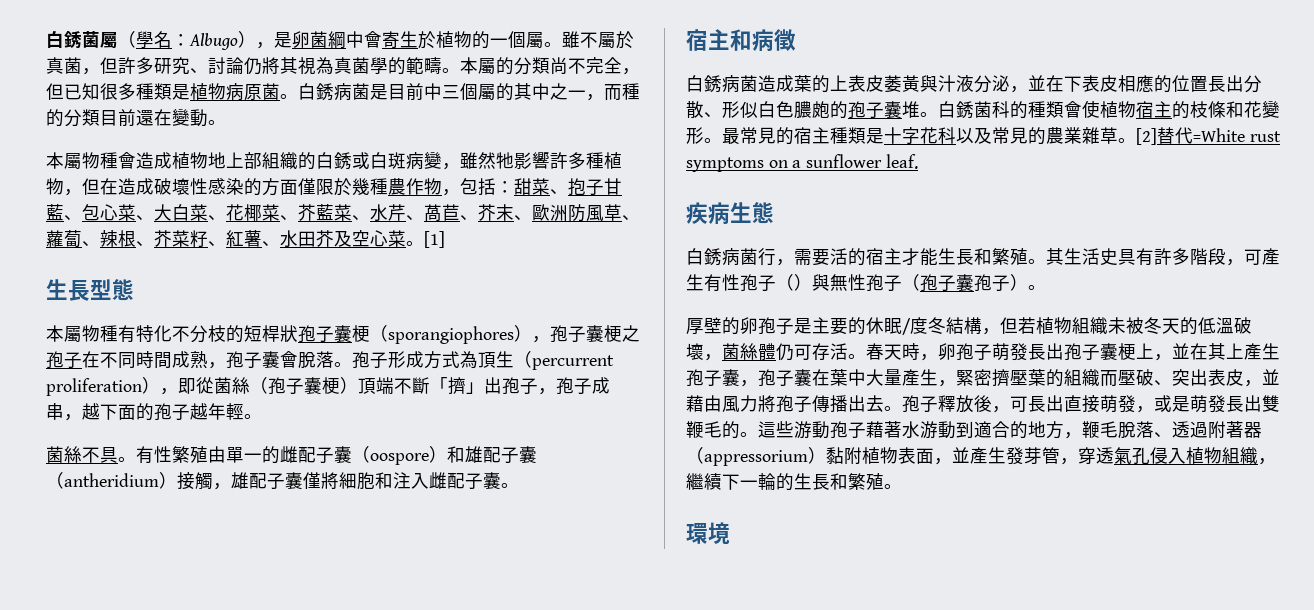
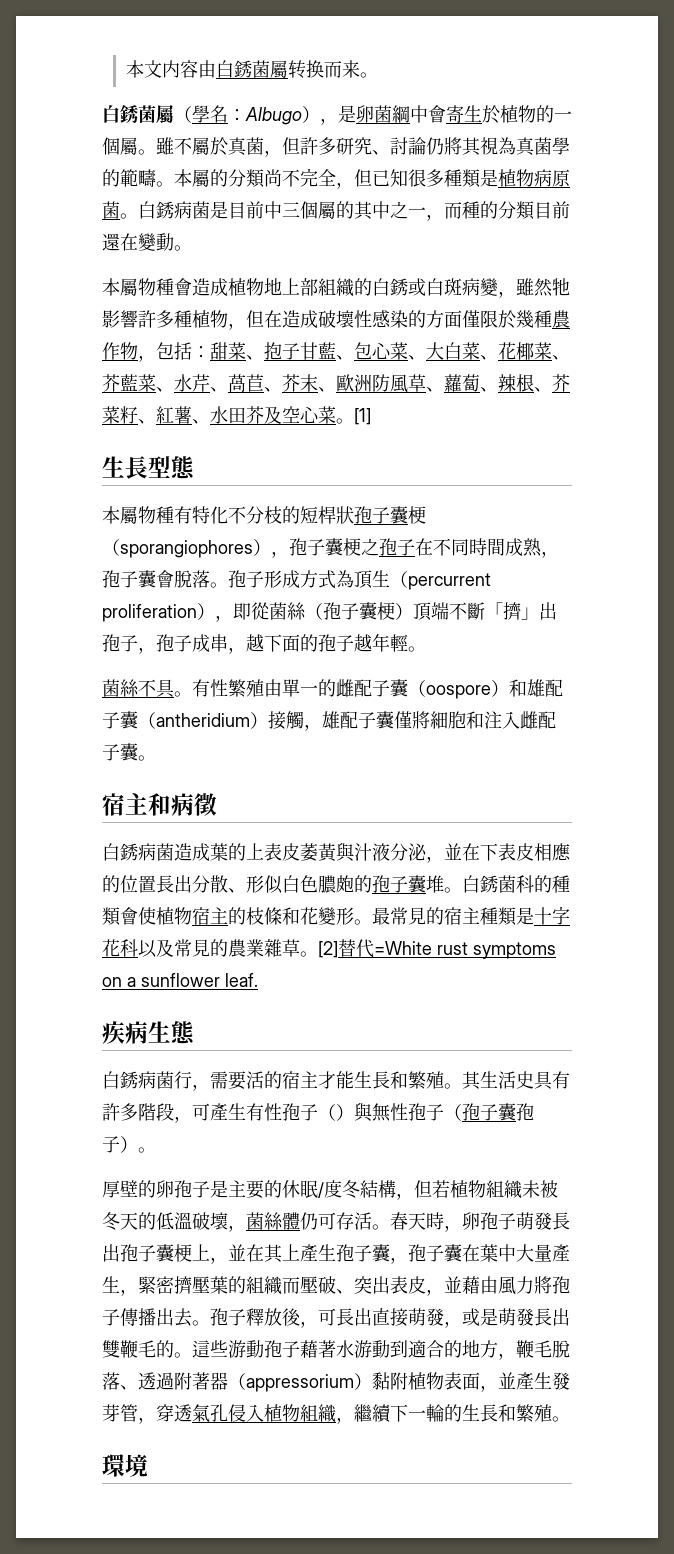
+ 本文内容由白銹菌屬转换而来。

